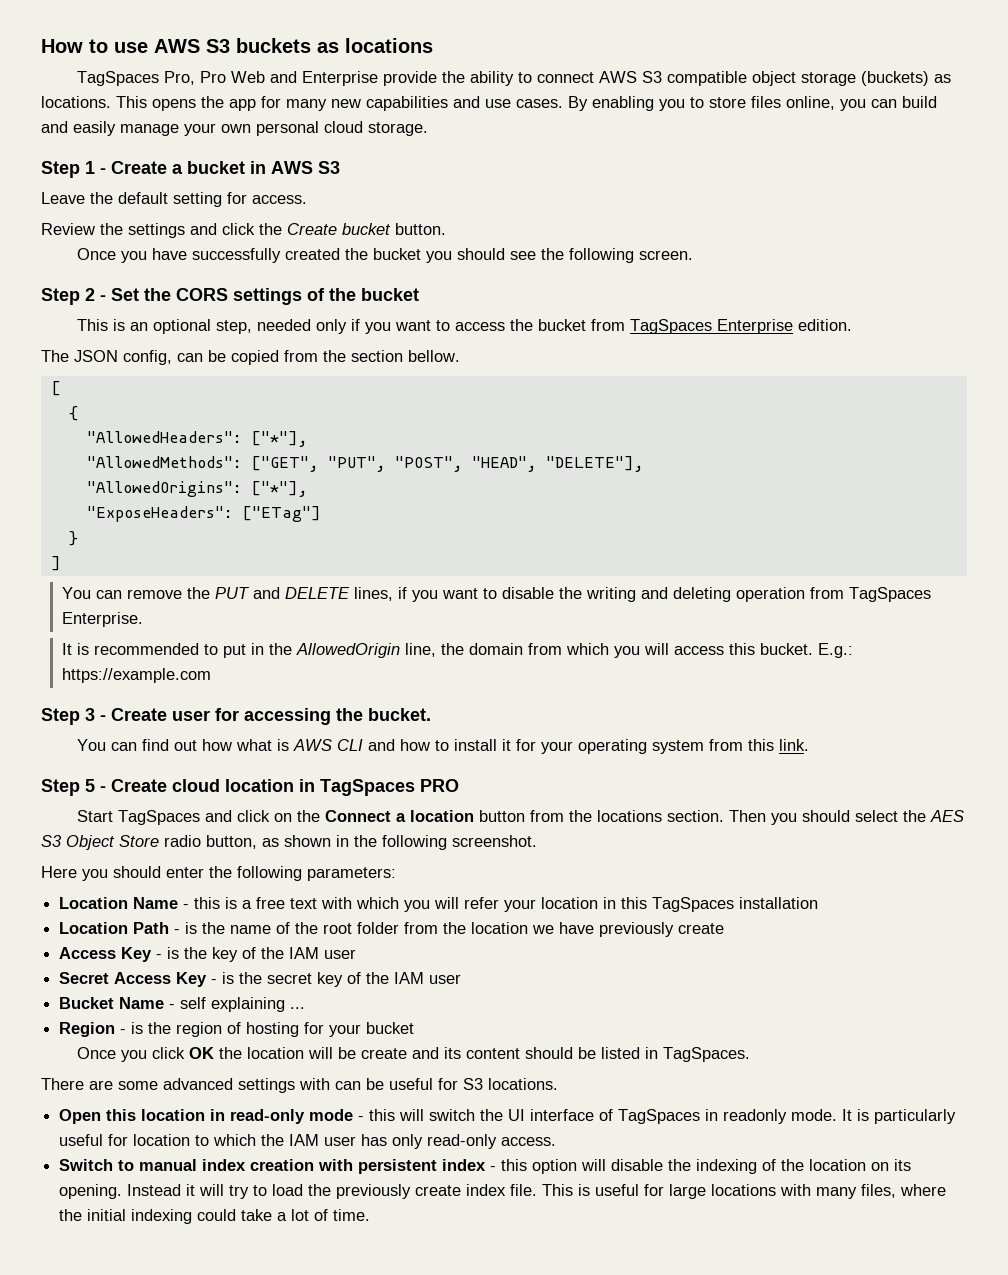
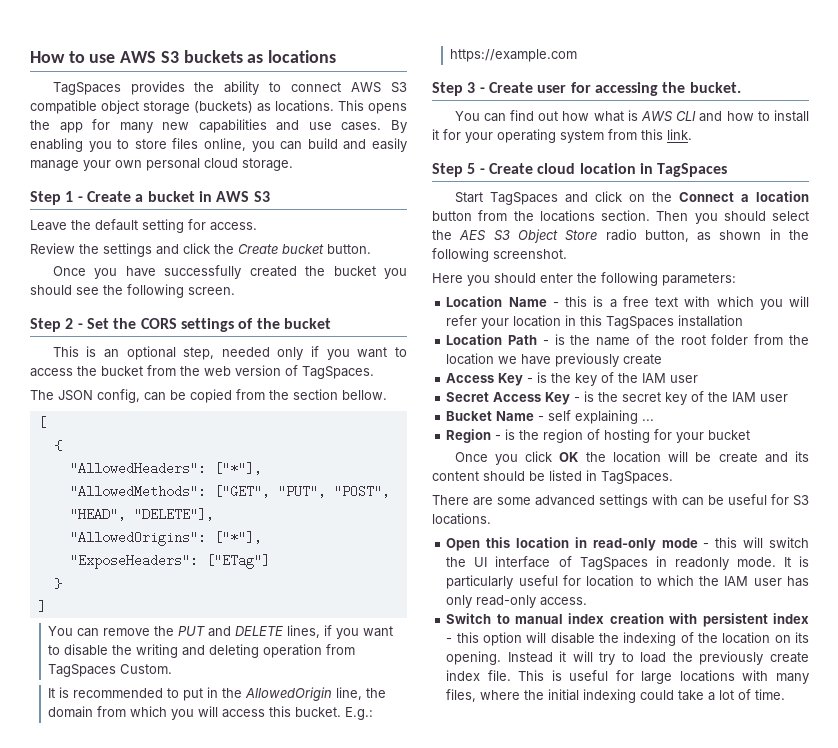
- TagSpaces Pro, Pro Web and Enterprise provide the ability to connect AWS S3 compatible object storage (buckets) as locations.
+ TagSpaces provides the ability to connect AWS S3 compatible object storage (buckets) as locations.
- This is an optional step, needed only if you want to access the bucket from TagSpaces Enterprise edition.
+ This is an optional step, needed only if you want to access the bucket from the web version of TagSpaces.
- You can remove the PUT and DELETE lines, if you want to disable the writing and deleting operation from TagSpaces Enterprise.
+ You can remove the PUT and DELETE lines, if you want to disable the writing and deleting operation from TagSpaces Custom.
- Step 5 - Create cloud location in TagSpaces PRO
+ Step 5 - Create cloud location in TagSpaces

